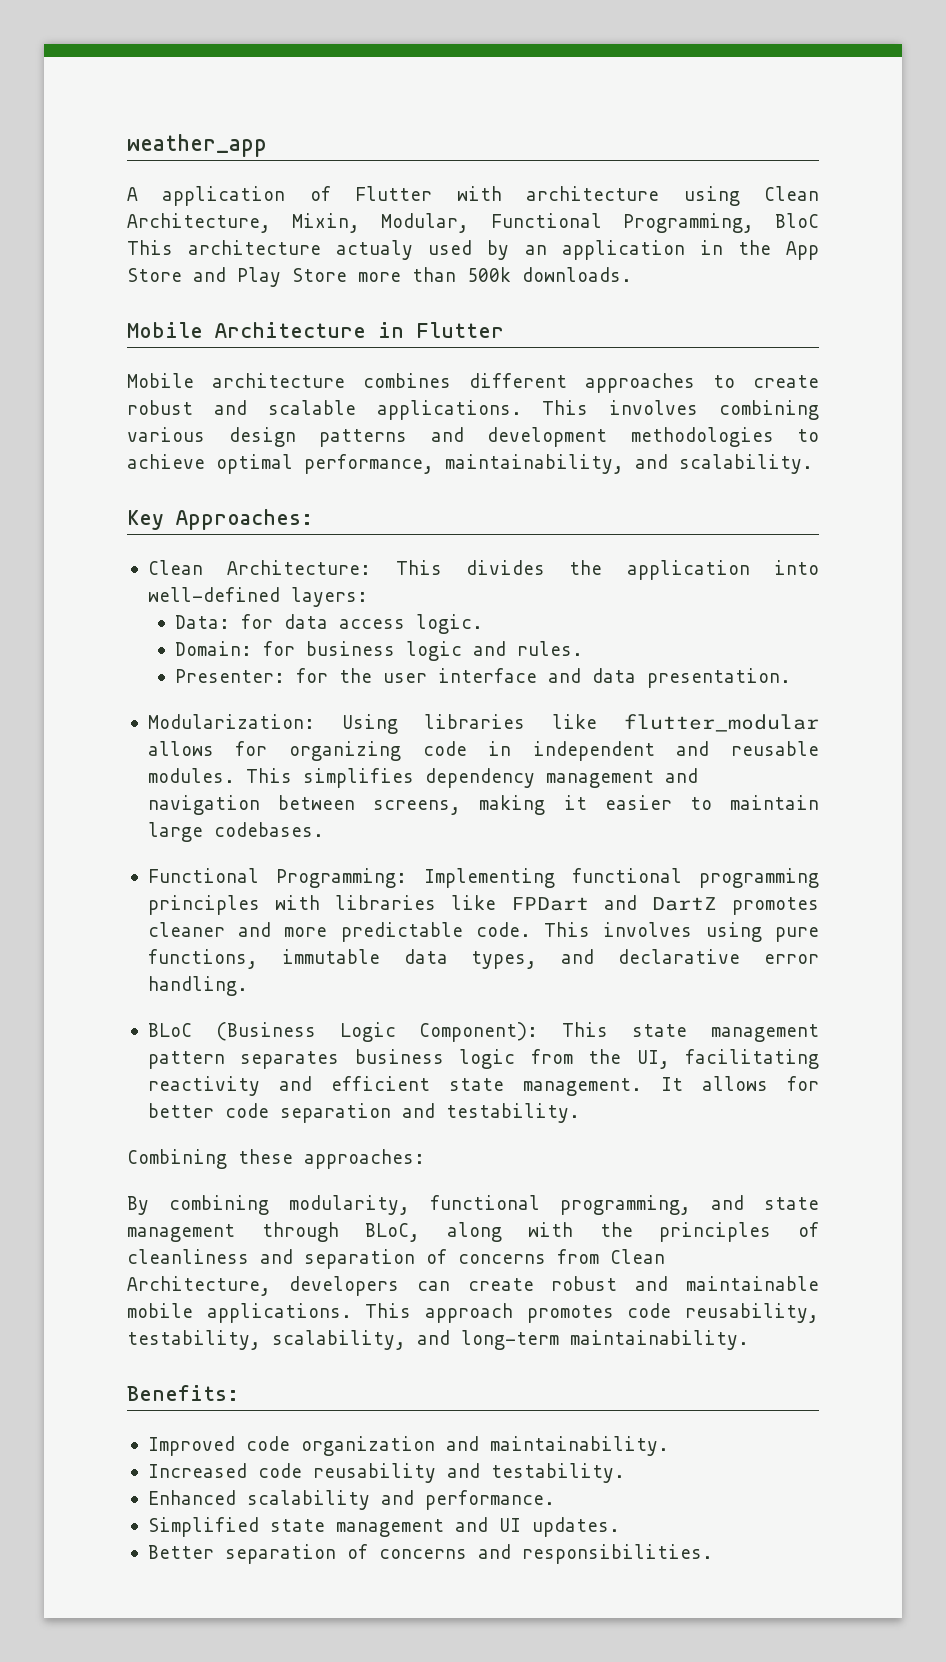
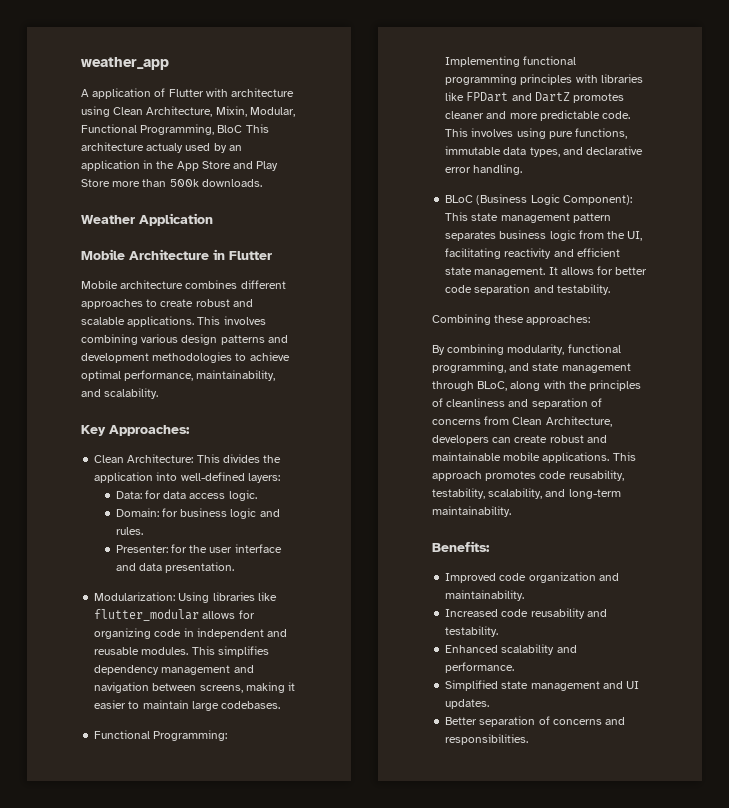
+ Weather Application

